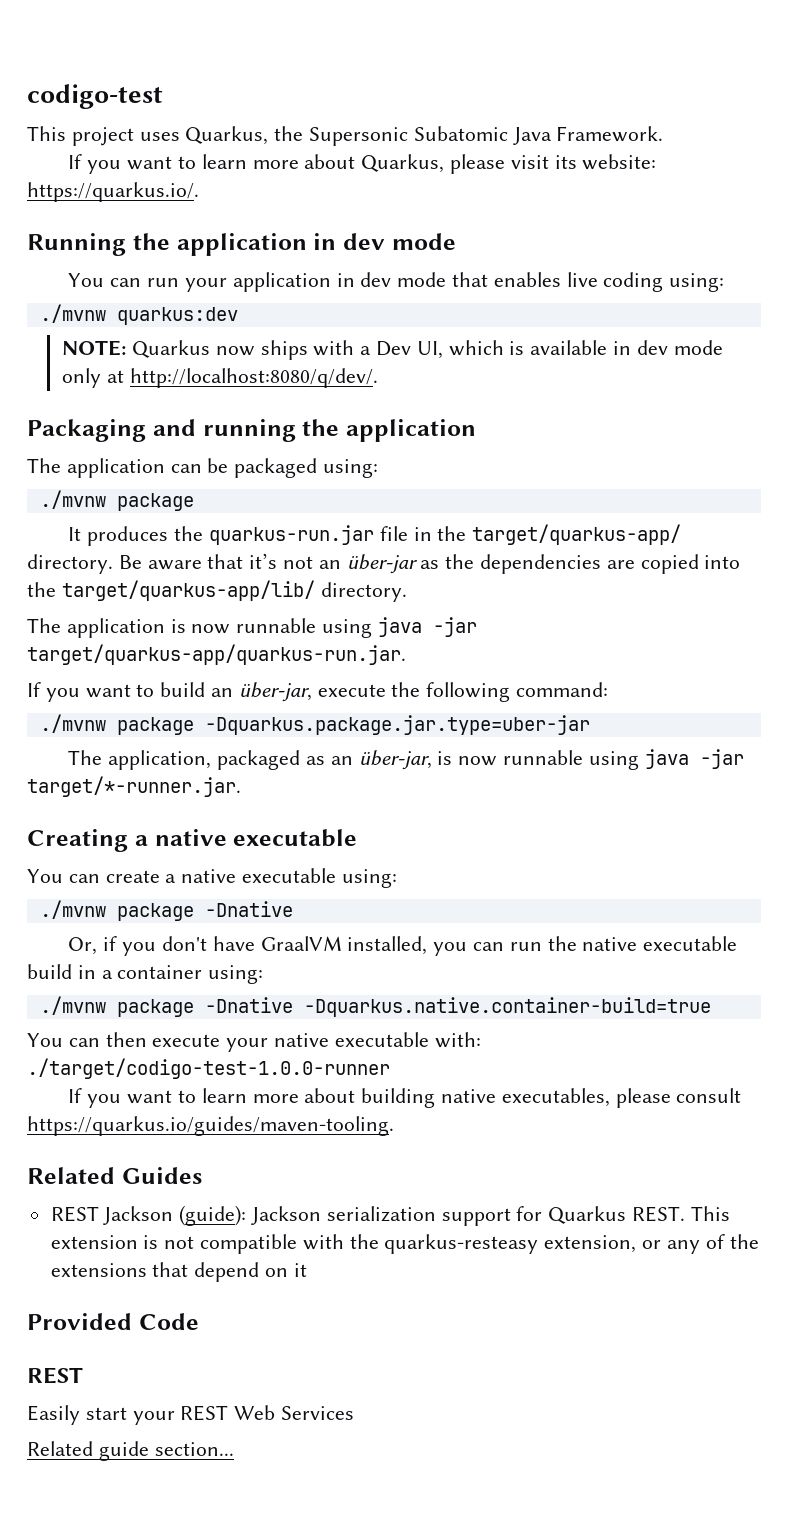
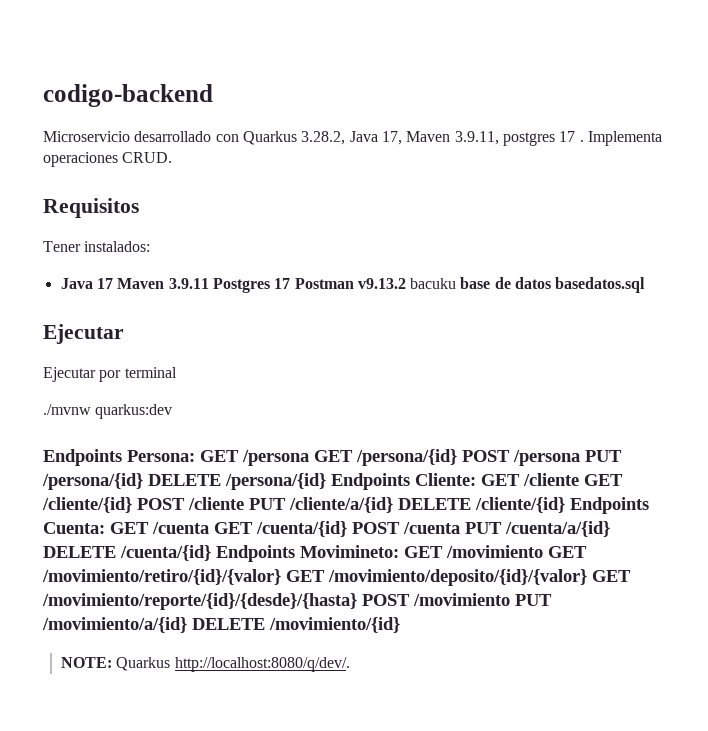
- codigo-test
- This project uses Quarkus, the Supersonic Subatomic Java Framework.
- If you want to learn more about Quarkus, please visit its website: https://quarkus.io/.
- Running the application in dev mode
- You can run your application in dev mode that enables live coding using:
+ codigo-backend
+ Microservicio desarrollado con Quarkus 3.28.2, Java 17, Maven 3.9.11, postgres 17 . Implementa operaciones CRUD.
+ Requisitos
+ Tener instalados:
+ Java 17 Maven 3.9.11 Postgres 17 Postman v9.13.2 bacuku base de datos basedatos.sql
+ Ejecutar
+ Ejecutar por terminal
  ./mvnw quarkus:dev
- NOTE: Quarkus now ships with a Dev UI, which is available in dev mode only at http://localhost:8080/q/dev/.
- Packaging and running the application
- The application can be packaged using:
- ./mvnw package
- It produces the quarkus-run.jar file in the target/quarkus-app/ directory. Be aware that it’s not an über-jar as the dependencies are copied into the target/quarkus-app/lib/ directory.
- The application is now runnable using java -jar target/quarkus-app/quarkus-run.jar.
- If you want to build an über-jar, execute the following command:
- ./mvnw package -Dquarkus.package.jar.type=uber-jar
- The application, packaged as an über-jar, is now runnable using java -jar target/*-runner.jar.
- Creating a native executable
- You can create a native executable using:
- ./mvnw package -Dnative
- Or, if you don't have GraalVM installed, you can run the native executable build in a container using:
- ./mvnw package -Dnative -Dquarkus.native.container-build=true
- You can then execute your native executable with: ./target/codigo-test-1.0.0-runner
- If you want to learn more about building native executables, please consult https://quarkus.io/guides/maven-tooling.
- Related Guides
- REST Jackson (guide): Jackson serialization support for Quarkus REST. This extension is not compatible with the quarkus-resteasy extension, or any of the extensions that depend on it
- Provided Code
- REST
- Easily start your REST Web Services
- Related guide section...
+ Endpoints Persona: GET /persona GET /persona/{id} POST /persona PUT /persona/{id} DELETE /persona/{id} Endpoints Cliente: GET /cliente GET /cliente/{id} POST /cliente PUT /cliente/a/{id} DELETE /cliente/{id} Endpoints Cuenta: GET /cuenta GET /cuenta/{id} POST /cuenta PUT /cuenta/a/{id} DELETE /cuenta/{id} Endpoints Movimineto: GET /movimiento GET /movimiento/retiro/{id}/{valor} GET /movimiento/deposito/{id}/{valor} GET /movimiento/reporte/{id}/{desde}/{hasta} POST /movimiento PUT /movimiento/a/{id} DELETE /movimiento/{id}
+ NOTE: Quarkus http://localhost:8080/q/dev/.

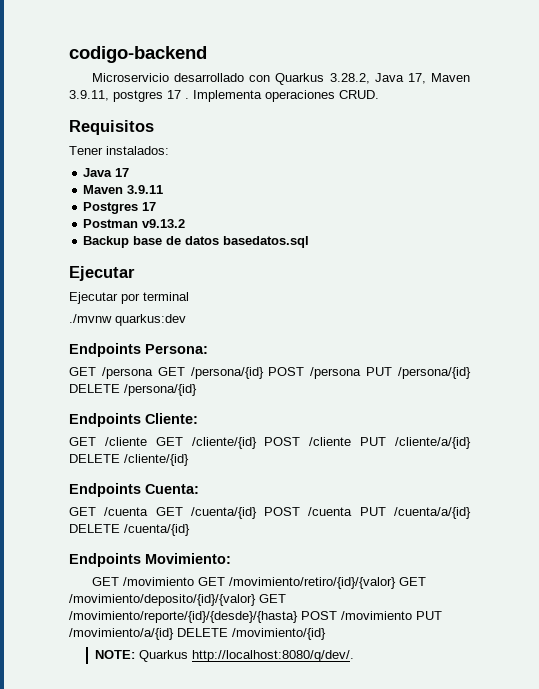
- Java 17 Maven 3.9.11 Postgres 17 Postman v9.13.2 bacuku base de datos basedatos.sql
+ Java 17
+ Maven 3.9.11
+ Postgres 17
+ Postman v9.13.2
+ Backup base de datos basedatos.sql
- Endpoints Persona: GET /persona GET /persona/{id} POST /persona PUT /persona/{id} DELETE /persona/{id} Endpoints Cliente: GET /cliente GET /cliente/{id} POST /cliente PUT /cliente/a/{id} DELETE /cliente/{id} Endpoints Cuenta: GET /cuenta GET /cuenta/{id} POST /cuenta PUT /cuenta/a/{id} DELETE /cuenta/{id} Endpoints Movimineto: GET /movimiento GET /movimiento/retiro/{id}/{valor} GET /movimiento/deposito/{id}/{valor} GET /movimiento/reporte/{id}/{desde}/{hasta} POST /movimiento PUT /movimiento/a/{id} DELETE /movimiento/{id}
+ Endpoints Persona:
+ GET /persona GET /persona/{id} POST /persona PUT /persona/{id} DELETE /persona/{id}
+ Endpoints Cliente:
+ GET /cliente GET /cliente/{id} POST /cliente PUT /cliente/a/{id} DELETE /cliente/{id}
+ Endpoints Cuenta:
+ GET /cuenta GET /cuenta/{id} POST /cuenta PUT /cuenta/a/{id} DELETE /cuenta/{id}
+ Endpoints Movimiento:
+ GET /movimiento GET /movimiento/retiro/{id}/{valor} GET /movimiento/deposito/{id}/{valor} GET /movimiento/reporte/{id}/{desde}/{hasta} POST /movimiento PUT /movimiento/a/{id} DELETE /movimiento/{id}

